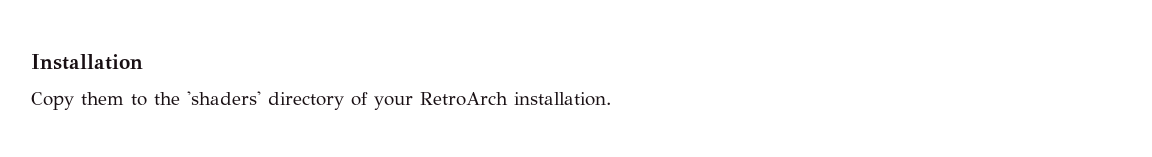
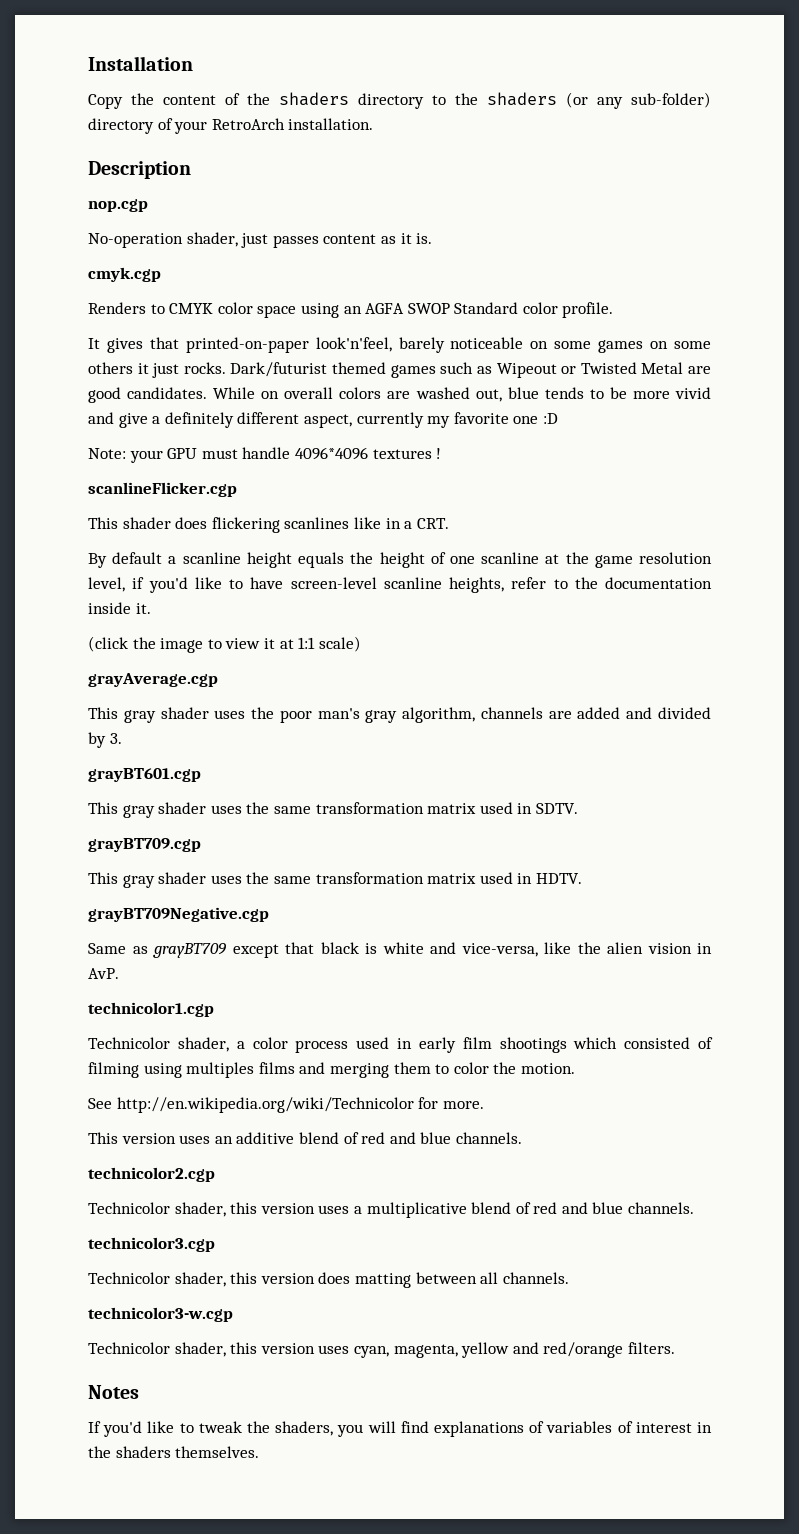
- Copy them to the 'shaders' directory of your RetroArch installation.
+ Copy the content of the shaders directory to the shaders (or any sub-folder) directory of your RetroArch installation.
+ Description
+ nop.cgp
+ No-operation shader, just passes content as it is.
+ cmyk.cgp
+ Renders to CMYK color space using an AGFA SWOP Standard color profile.
+ It gives that printed-on-paper look'n'feel, barely noticeable on some games on some others it just rocks. Dark/futurist themed games such as Wipeout or Twisted Metal are good candidates. While on overall colors are washed out, blue tends to be more vivid and give a definitely different aspect, currently my favorite one :D
+ Note: your GPU must handle 4096*4096 textures !
+ scanlineFlicker.cgp
+ This shader does flickering scanlines like in a CRT.
+ By default a scanline height equals the height of one scanline at the game resolution level, if you'd like to have screen-level scanline heights, refer to the documentation inside it.
+ (click the image to view it at 1:1 scale)
+ grayAverage.cgp
+ This gray shader uses the poor man's gray algorithm, channels are added and divided by 3.
+ grayBT601.cgp
+ This gray shader uses the same transformation matrix used in SDTV.
+ grayBT709.cgp
+ This gray shader uses the same transformation matrix used in HDTV.
+ grayBT709Negative.cgp
+ Same as grayBT709 except that black is white and vice-versa, like the alien vision in AvP.
+ technicolor1.cgp
+ Technicolor shader, a color process used in early film shootings which consisted of filming using multiples films and merging them to color the motion.
+ See http://en.wikipedia.org/wiki/Technicolor for more.
+ This version uses an additive blend of red and blue channels.
+ technicolor2.cgp
+ Technicolor shader, this version uses a multiplicative blend of red and blue channels.
+ technicolor3.cgp
+ Technicolor shader, this version does matting between all channels.
+ technicolor3-w.cgp
+ Technicolor shader, this version uses cyan, magenta, yellow and red/orange filters.
+ Notes
+ If you'd like to tweak the shaders, you will find explanations of variables of interest in the shaders themselves.

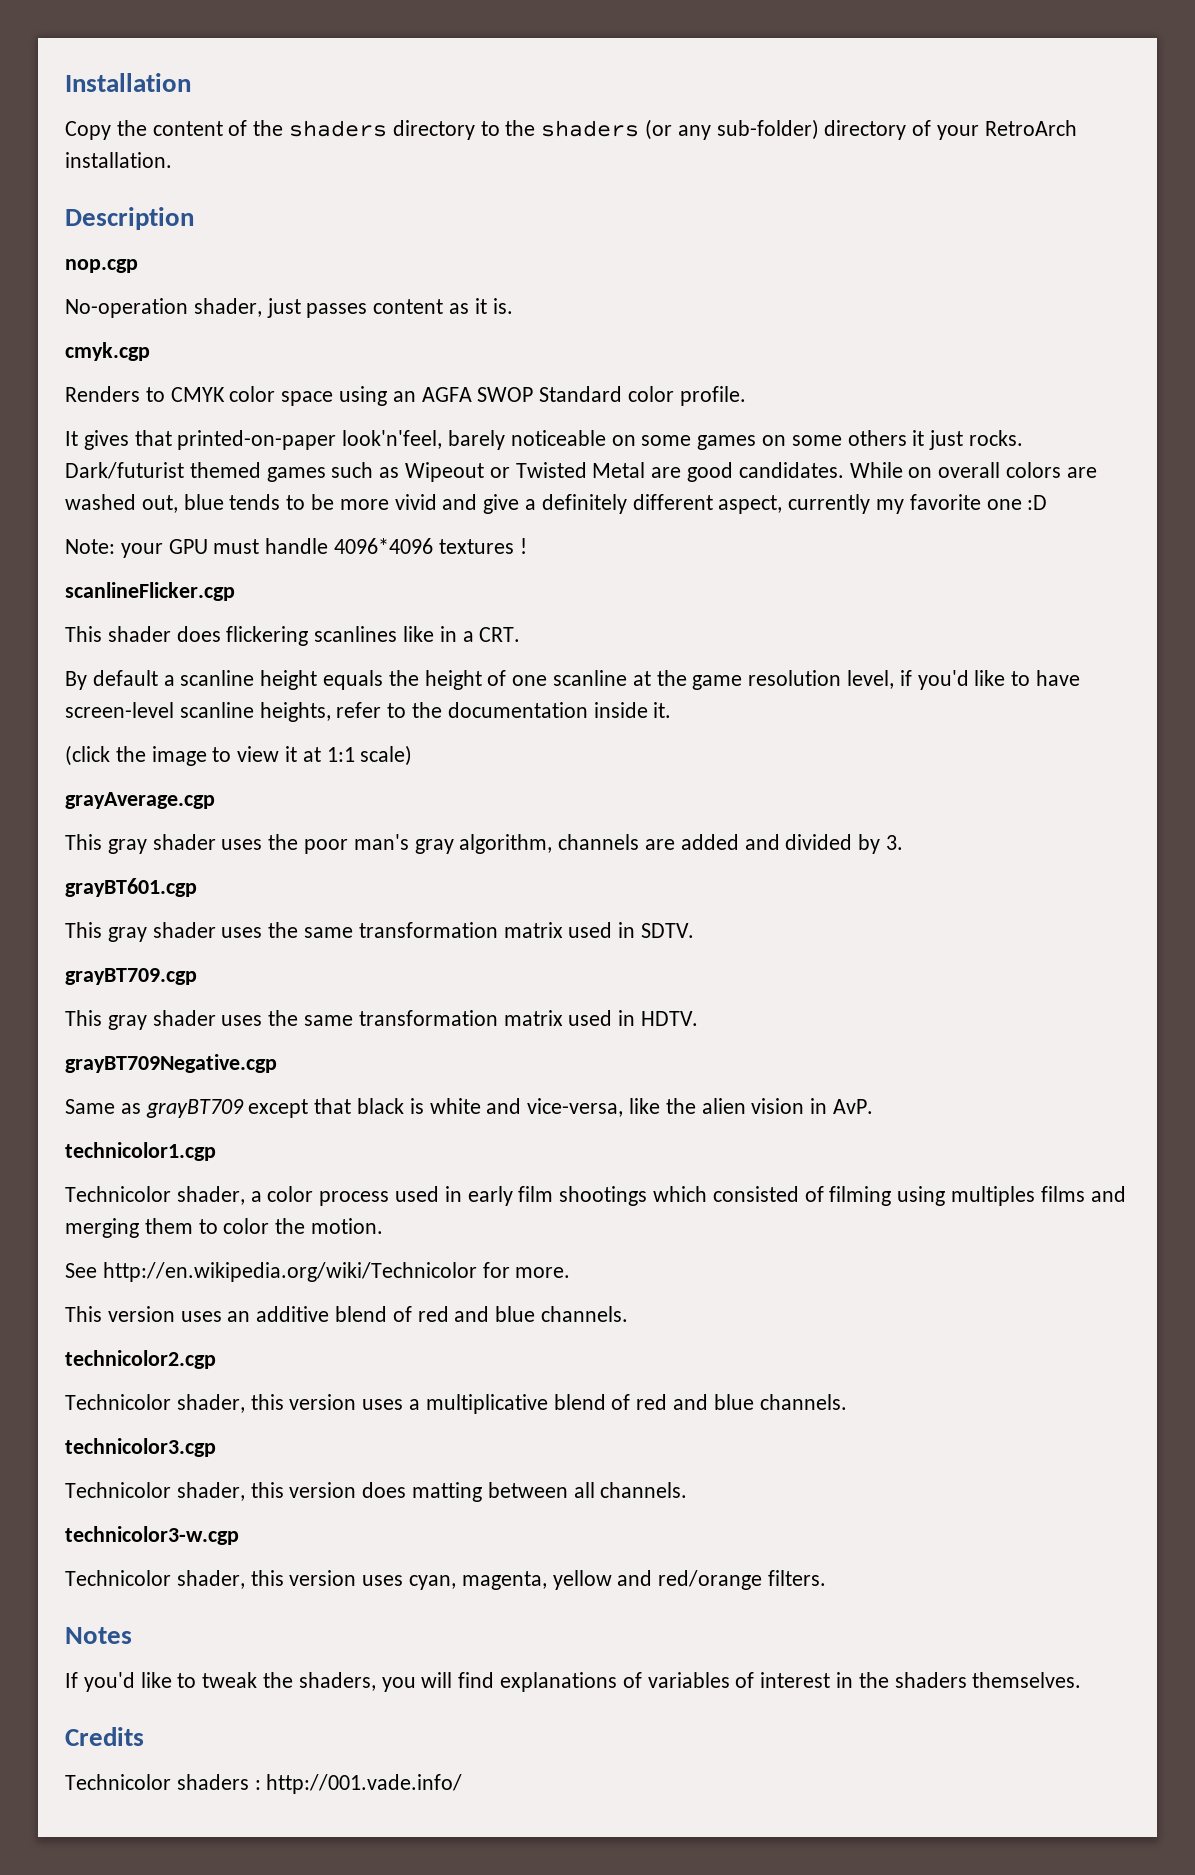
+ Credits
+ Technicolor shaders : http://001.vade.info/

